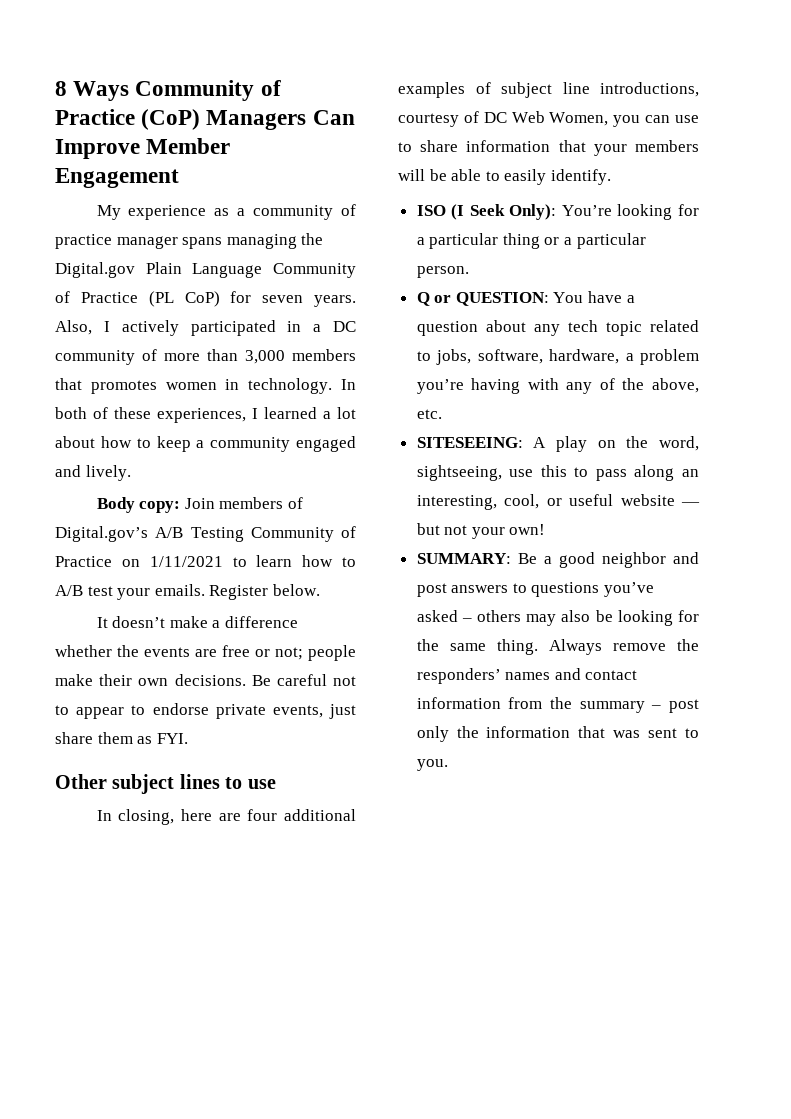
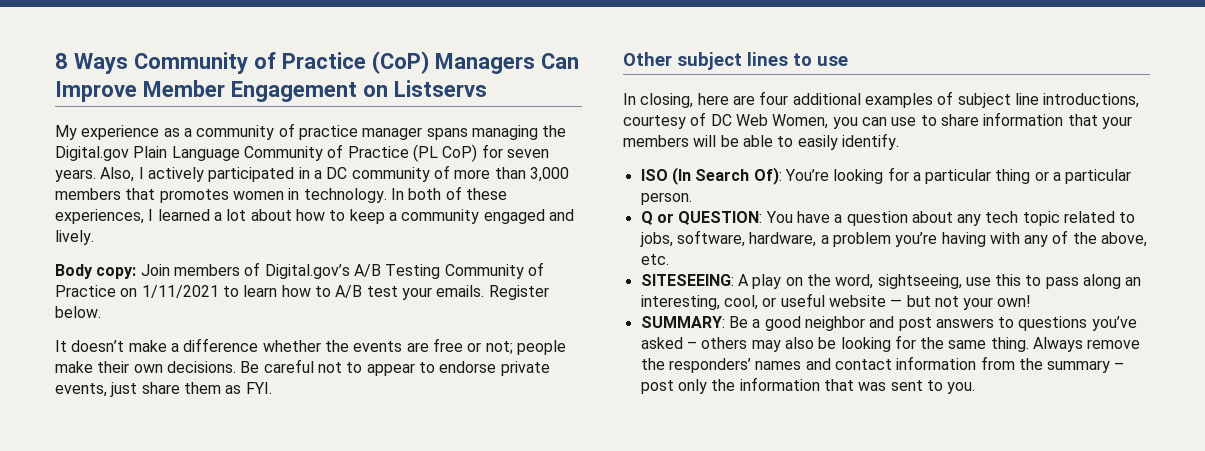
- 8 Ways Community of Practice (CoP) Managers Can Improve Member Engagement
+ 8 Ways Community of Practice (CoP) Managers Can Improve Member Engagement on Listservs
- ISO (I Seek Only): You’re looking for a particular thing or a particular person.
+ ISO (In Search Of): You’re looking for a particular thing or a particular person.

